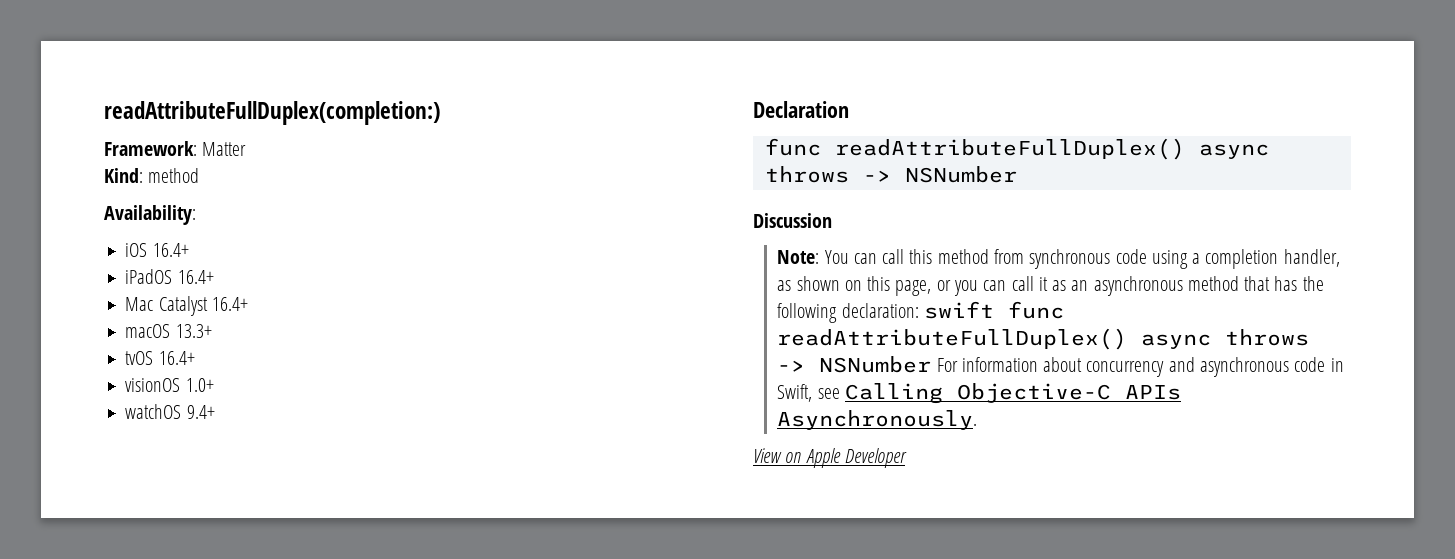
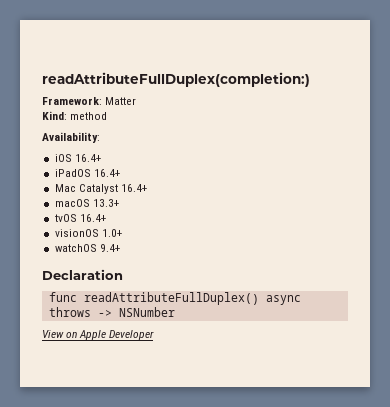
- Discussion
- Note: You can call this method from synchronous code using a completion handler, as shown on this page, or you can call it as an asynchronous method that has the following declaration: swift func readAttributeFullDuplex() async throws -> NSNumber For information about concurrency and asynchronous code in Swift, see Calling Objective-C APIs Asynchronously.

